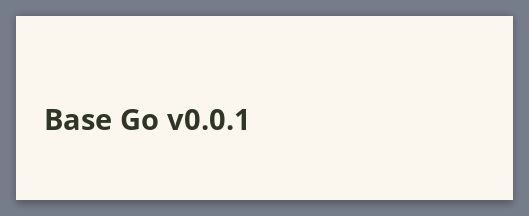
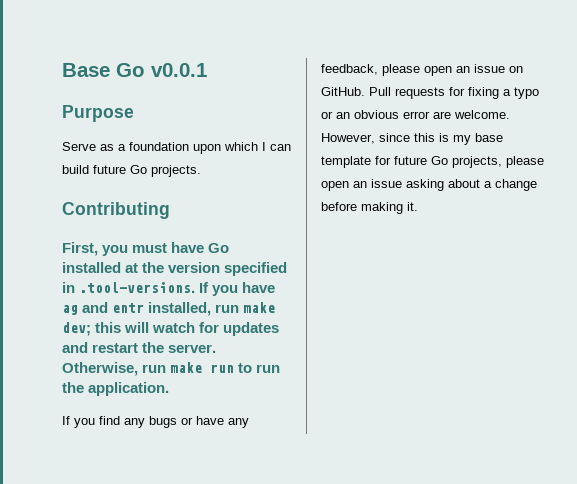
+ Purpose
+ Serve as a foundation upon which I can build future Go projects.
+ Contributing
+ First, you must have Go installed at the version specified in .tool-versions. If you have ag and entr installed, run make dev; this will watch for updates and restart the server. Otherwise, run make run to run the application.
+ If you find any bugs or have any feedback, please open an issue on GitHub. Pull requests for fixing a typo or an obvious error are welcome. However, since this is my base template for future Go projects, please open an issue asking about a change before making it.

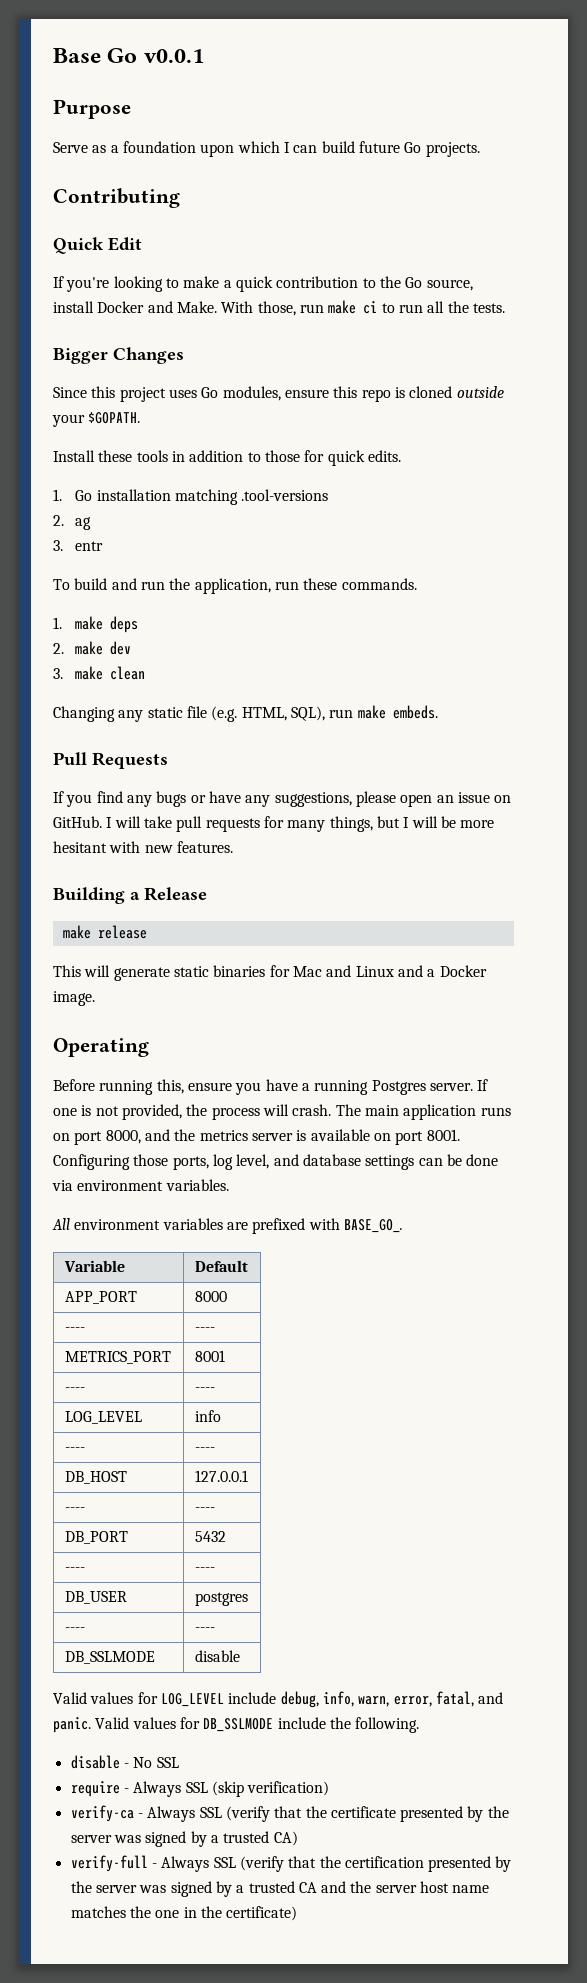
- First, you must have Go installed at the version specified in .tool-versions. If you have ag and entr installed, run make dev; this will watch for updates and restart the server. Otherwise, run make run to run the application.
+ Quick Edit
+ If you're looking to make a quick contribution to the Go source, install Docker and Make. With those, run make ci to run all the tests.
+ Bigger Changes
+ Since this project uses Go modules, ensure this repo is cloned outside your $GOPATH.
+ Install these tools in addition to those for quick edits.
+ 1. Go installation matching .tool-versions
+ 2. ag
+ 3. entr
+ To build and run the application, run these commands.
+ 1. make deps
+ 2. make dev
+ 3. make clean
+ Changing any static file (e.g. HTML, SQL), run make embeds.
+ Pull Requests
- If you find any bugs or have any feedback, please open an issue on GitHub.
+ If you find any bugs or have any suggestions, please open an issue on GitHub.
- Pull requests for fixing a typo or an obvious error are welcome. However, since this is my base template for future Go projects, please open an issue asking about a change before making it.
+ I will take pull requests for many things, but I will be more hesitant with new features.
+ Building a Release
+ make release
+ This will generate static binaries for Mac and Linux and a Docker image.
+ Operating
+ Before running this, ensure you have a running Postgres server. If one is not provided, the process will crash. The main application runs on port 8000, and the metrics server is available on port 8001. Configuring those ports, log level, and database settings can be done via environment variables.
+ All environment variables are prefixed with BASE_GO_.
+ Variable | Default
+ APP_PORT | 8000
+ ---- | ----
+ METRICS_PORT | 8001
+ ---- | ----
+ LOG_LEVEL | info
+ ---- | ----
+ DB_HOST | 127.0.0.1
+ ---- | ----
+ DB_PORT | 5432
+ ---- | ----
+ DB_USER | postgres
+ ---- | ----
+ DB_SSLMODE | disable
+ Valid values for LOG_LEVEL include debug, info, warn, error, fatal, and panic. Valid values for DB_SSLMODE include the following.
+ disable - No SSL
+ require - Always SSL (skip verification)
+ verify-ca - Always SSL (verify that the certificate presented by the server was signed by a trusted CA)
+ verify-full - Always SSL (verify that the certification presented by the server was signed by a trusted CA and the server host name matches the one in the certificate)

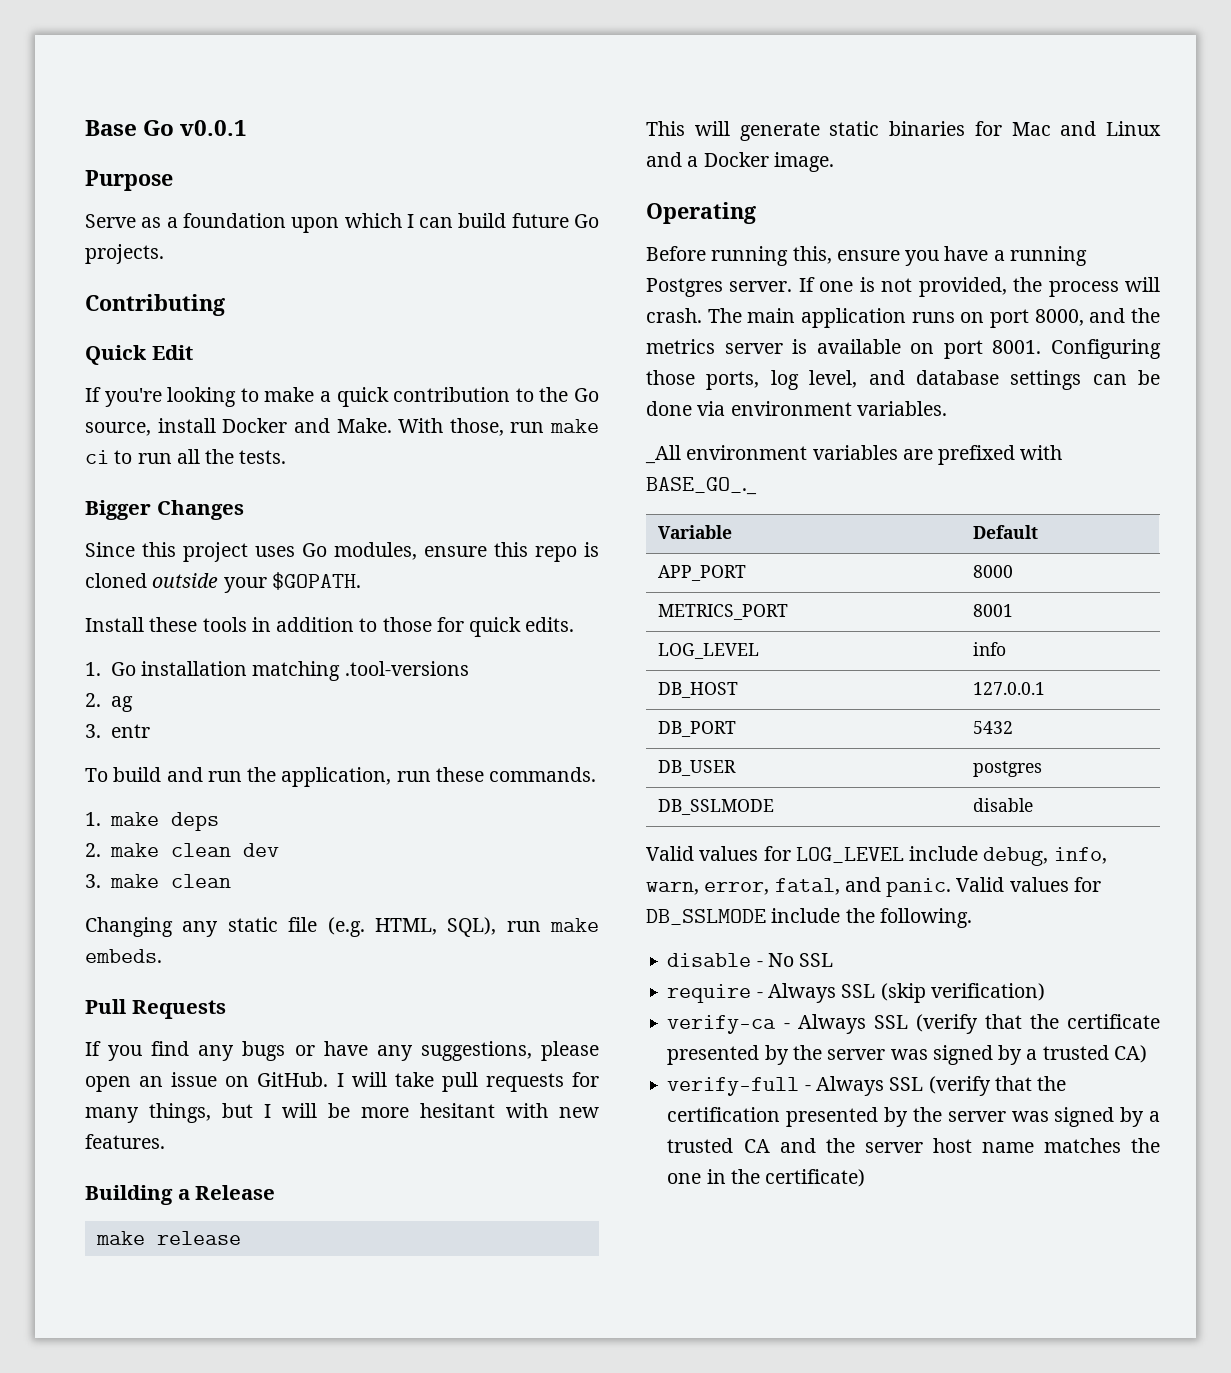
- 2. make dev
+ 2. make clean dev
- All environment variables are prefixed with BASE_GO_.
+ _All environment variables are prefixed with BASE_GO_._
  APP_PORT | 8000
- ---- | ----
  METRICS_PORT | 8001
- ---- | ----
  LOG_LEVEL | info
- ---- | ----
  DB_HOST | 127.0.0.1
- ---- | ----
  DB_PORT | 5432
- ---- | ----
  DB_USER | postgres
- ---- | ----

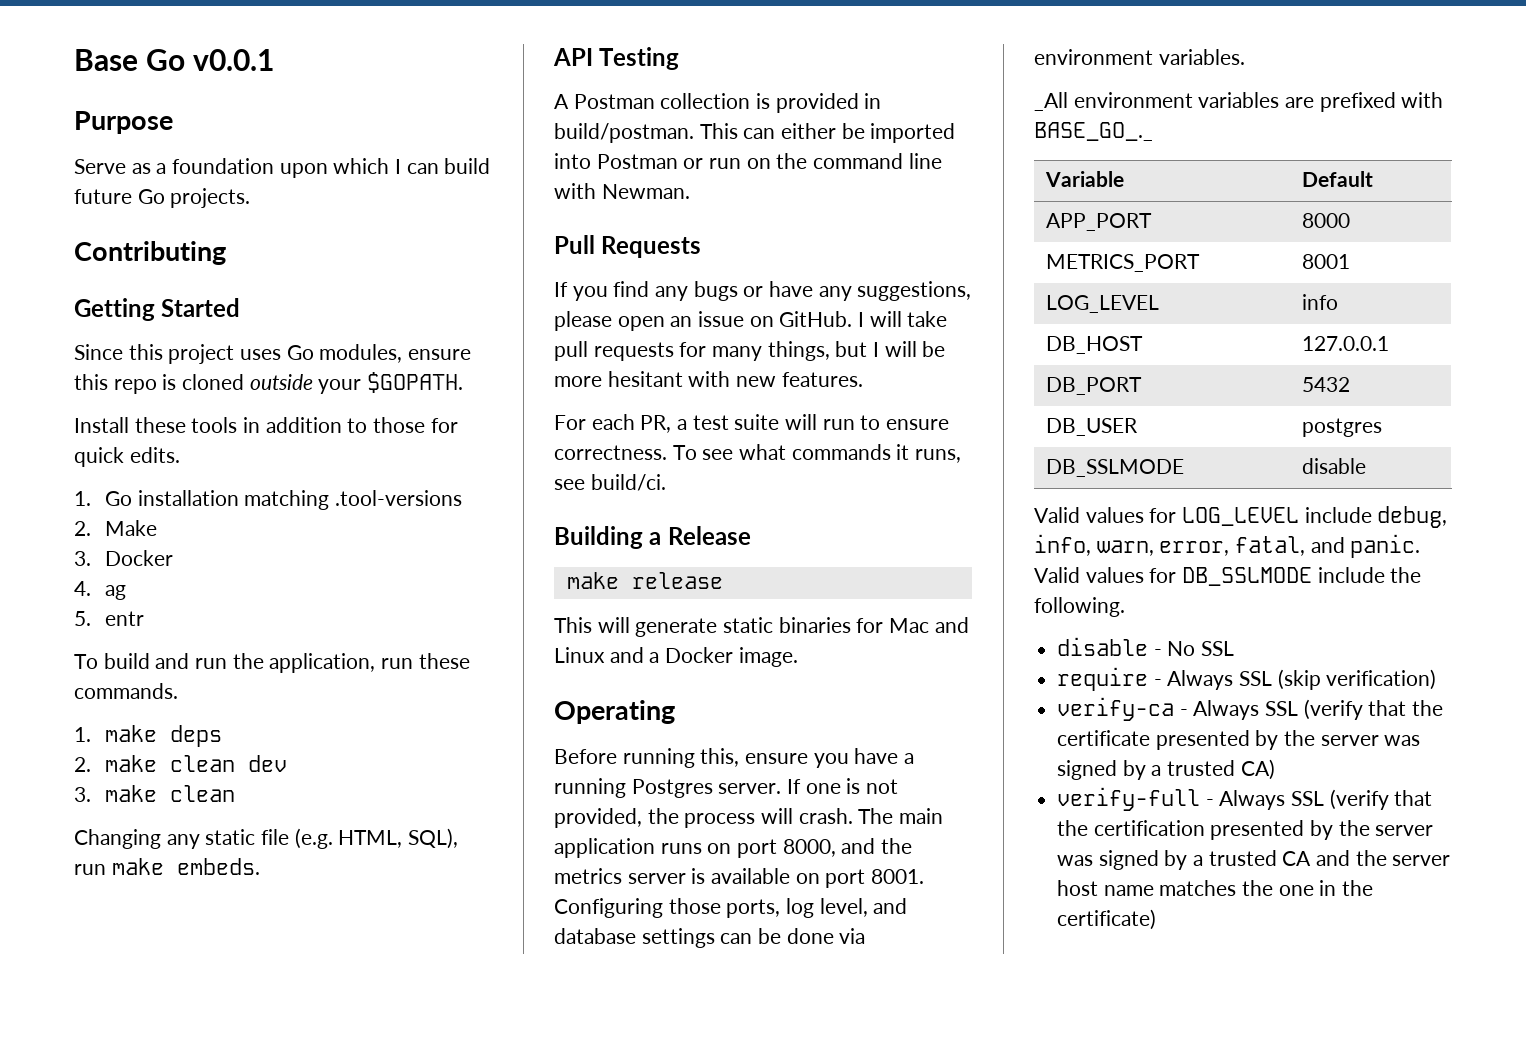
- Quick Edit
- If you're looking to make a quick contribution to the Go source, install Docker and Make. With those, run make ci to run all the tests.
- Bigger Changes
+ Getting Started
- 2. ag
+ 2. Make
+ 3. Docker
+ 4. ag
- 3. entr
+ 5. entr
+ API Testing
+ A Postman collection is provided in build/postman. This can either be imported into Postman or run on the command line with Newman.
+ For each PR, a test suite will run to ensure correctness. To see what commands it runs, see build/ci.

